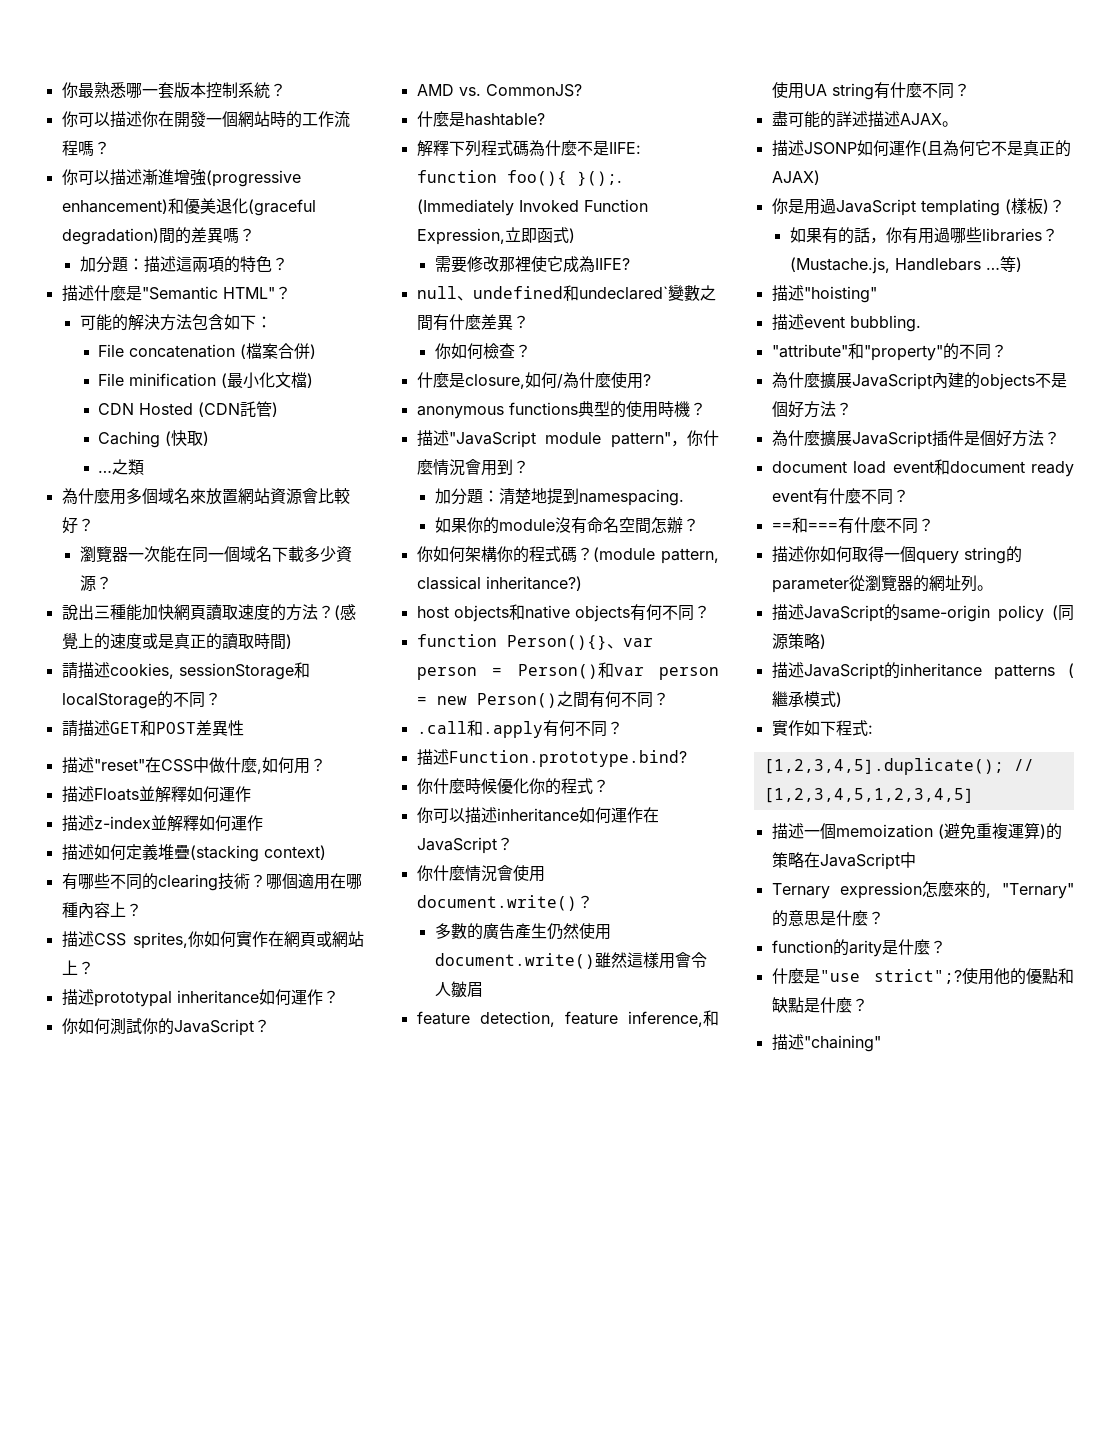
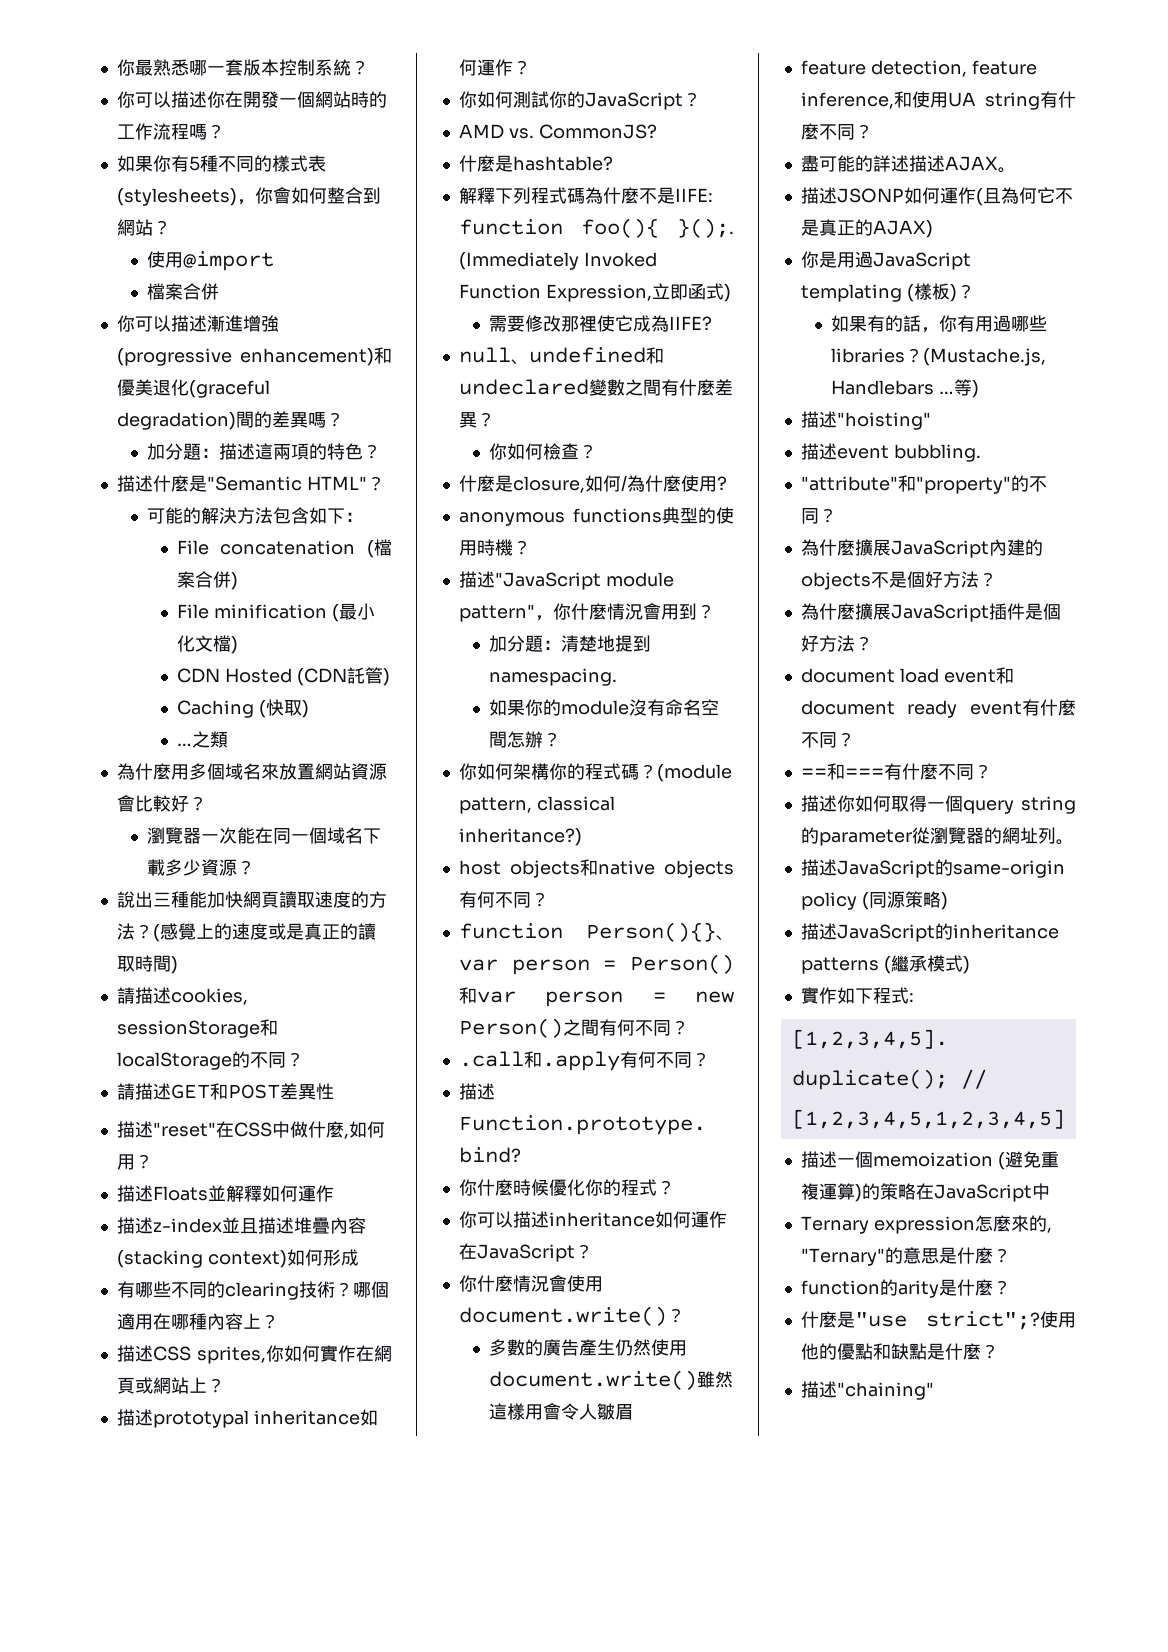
+ 如果你有5種不同的樣式表(stylesheets)，你會如何整合到網站？
+ 使用@import
+ 檔案合併
- 描述z-index並解釋如何運作
- 描述如何定義堆疊(stacking context)
+ 描述z-index並且描述堆疊內容(stacking context)如何形成
- null、undefined和undeclared`變數之間有什麼差異？
+ null、undefined和undeclared變數之間有什麼差異？

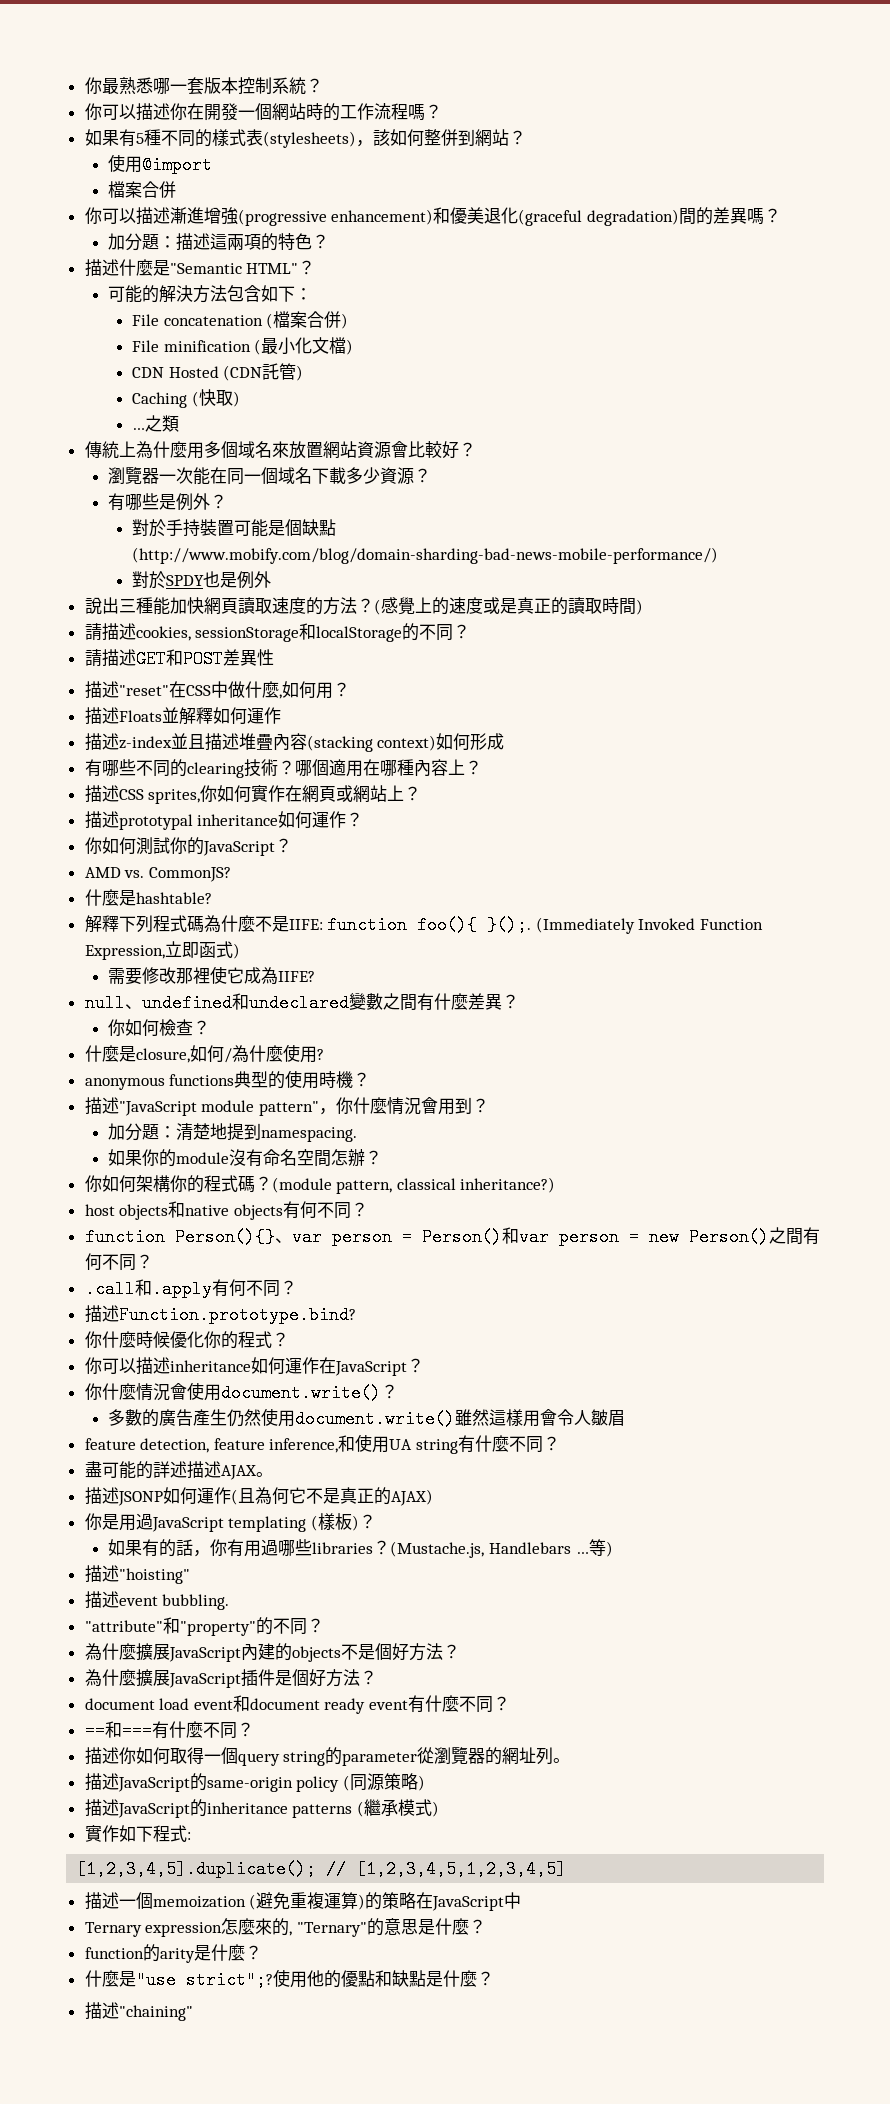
- 如果你有5種不同的樣式表(stylesheets)，你會如何整合到網站？
+ 如果有5種不同的樣式表(stylesheets)，該如何整併到網站？
- 為什麼用多個域名來放置網站資源會比較好？
+ 傳統上為什麼用多個域名來放置網站資源會比較好？
+ 有哪些是例外？
+ 對於手持裝置可能是個缺點(http://www.mobify.com/blog/domain-sharding-bad-news-mobile-performance/)
+ 對於SPDY也是例外

